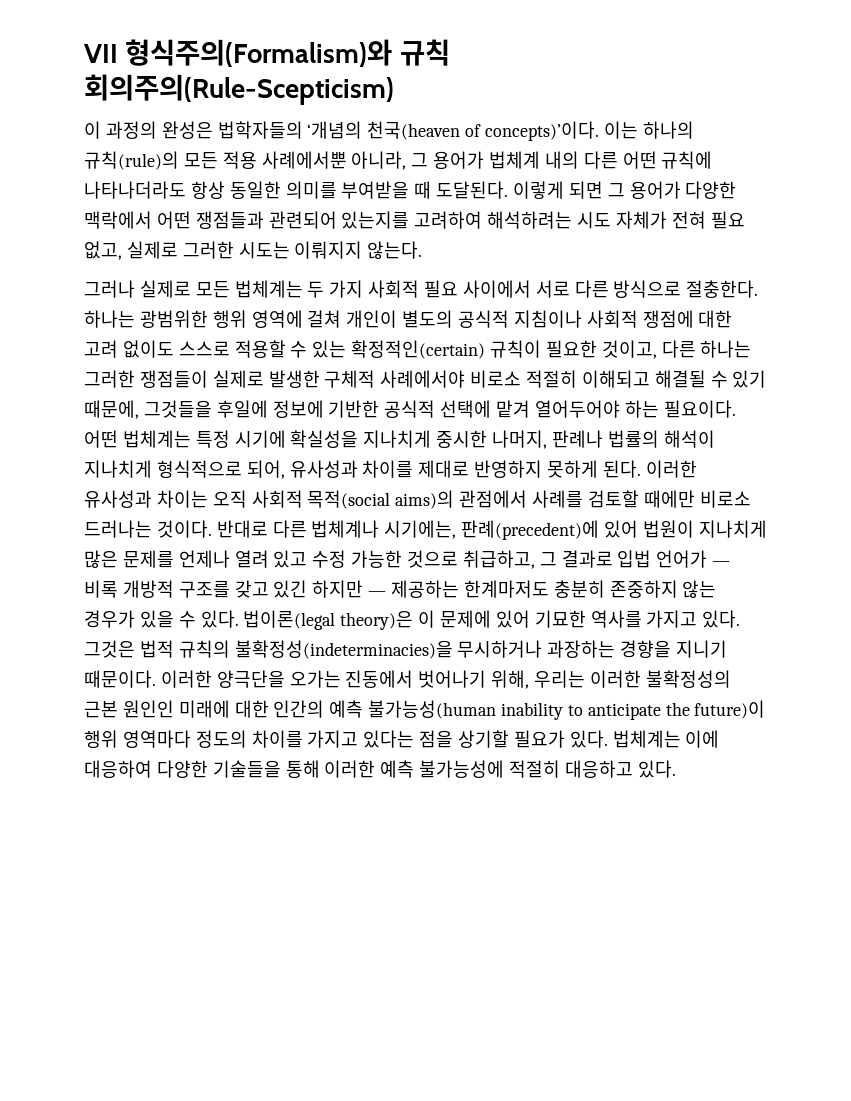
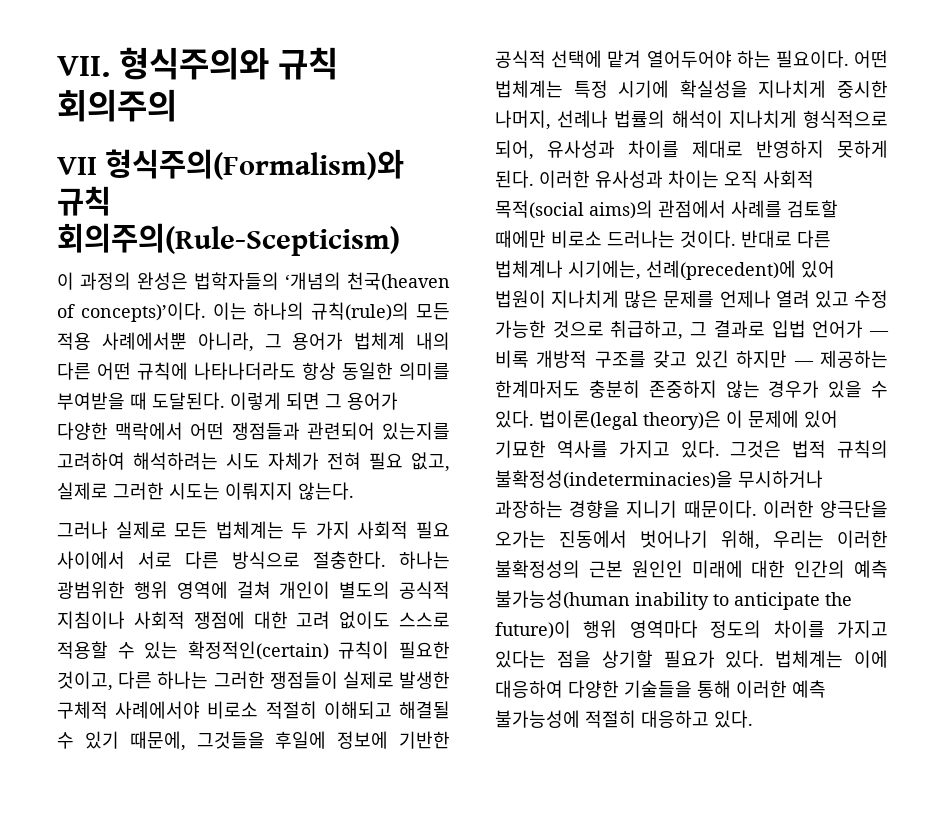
+ VII. 형식주의와 규칙 회의주의
- 어떤 법체계는 특정 시기에 확실성을 지나치게 중시한 나머지, 판례나 법률의 해석이 지나치게 형식적으로 되어, 유사성과 차이를 제대로 반영하지 못하게 된다.
+ 어떤 법체계는 특정 시기에 확실성을 지나치게 중시한 나머지, 선례나 법률의 해석이 지나치게 형식적으로 되어, 유사성과 차이를 제대로 반영하지 못하게 된다.
- 반대로 다른 법체계나 시기에는, 판례(precedent)에 있어 법원이 지나치게 많은 문제를 언제나 열려 있고 수정 가능한 것으로 취급하고, 그 결과로 입법 언어가 — 비록 개방적 구조를 갖고 있긴 하지만 — 제공하는 한계마저도 충분히 존중하지 않는 경우가 있을 수 있다.
+ 반대로 다른 법체계나 시기에는, 선례(precedent)에 있어 법원이 지나치게 많은 문제를 언제나 열려 있고 수정 가능한 것으로 취급하고, 그 결과로 입법 언어가 — 비록 개방적 구조를 갖고 있긴 하지만 — 제공하는 한계마저도 충분히 존중하지 않는 경우가 있을 수 있다.

